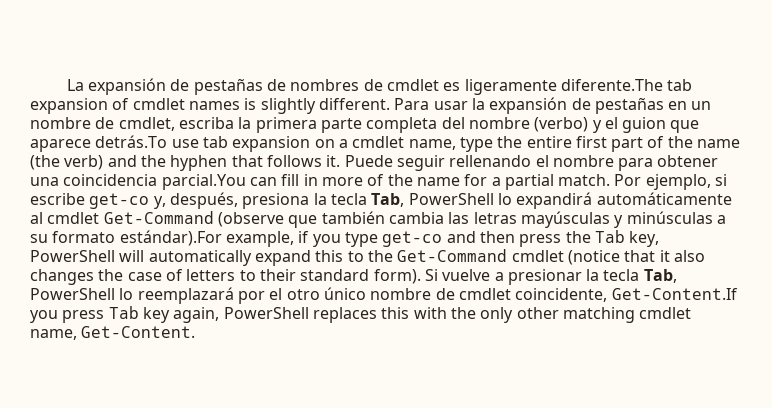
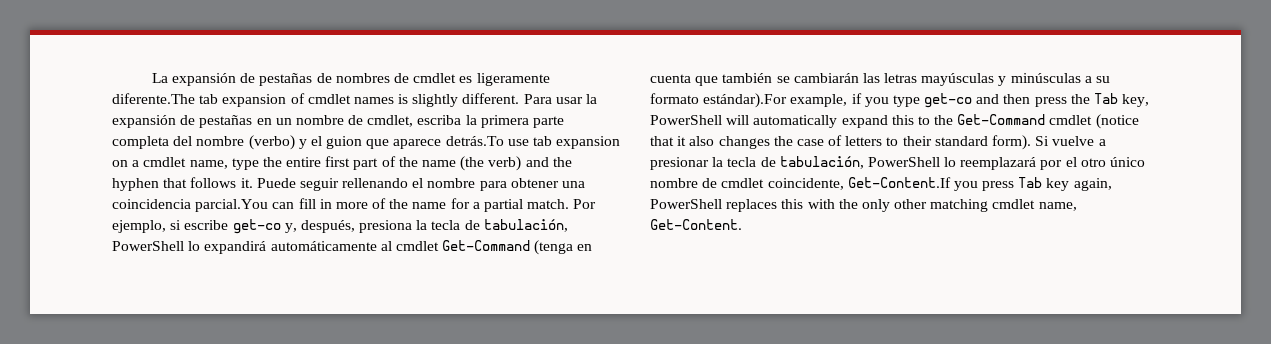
- Por ejemplo, si escribe get-co y, después, presiona la tecla Tab, PowerShell lo expandirá automáticamente al cmdlet Get-Command (observe que también cambia las letras mayúsculas y minúsculas a su formato estándar).For example, if you type get-co and then press the Tab key, PowerShell will automatically expand this to the Get-Command cmdlet (notice that it also changes the case of letters to their standard form).
+ Por ejemplo, si escribe get-co y, después, presiona la tecla de tabulación, PowerShell lo expandirá automáticamente al cmdlet Get-Command (tenga en cuenta que también se cambiarán las letras mayúsculas y minúsculas a su formato estándar).For example, if you type get-co and then press the Tab key, PowerShell will automatically expand this to the Get-Command cmdlet (notice that it also changes the case of letters to their standard form).
- Si vuelve a presionar la tecla Tab, PowerShell lo reemplazará por el otro único nombre de cmdlet coincidente, Get-Content.If you press Tab key again, PowerShell replaces this with the only other matching cmdlet name, Get-Content.
+ Si vuelve a presionar la tecla de tabulación, PowerShell lo reemplazará por el otro único nombre de cmdlet coincidente, Get-Content.If you press Tab key again, PowerShell replaces this with the only other matching cmdlet name, Get-Content.

